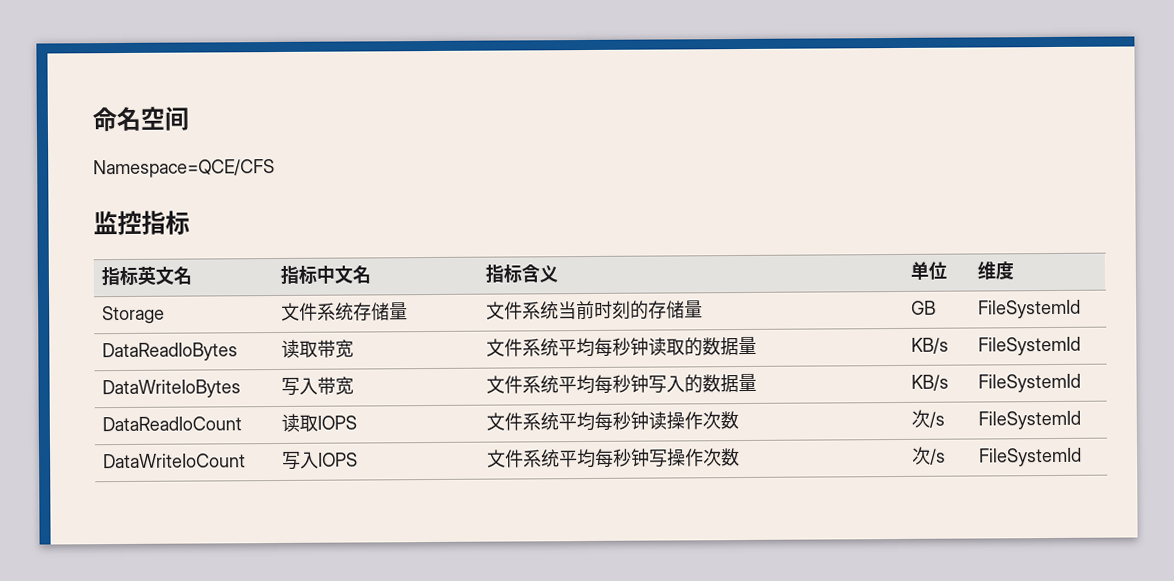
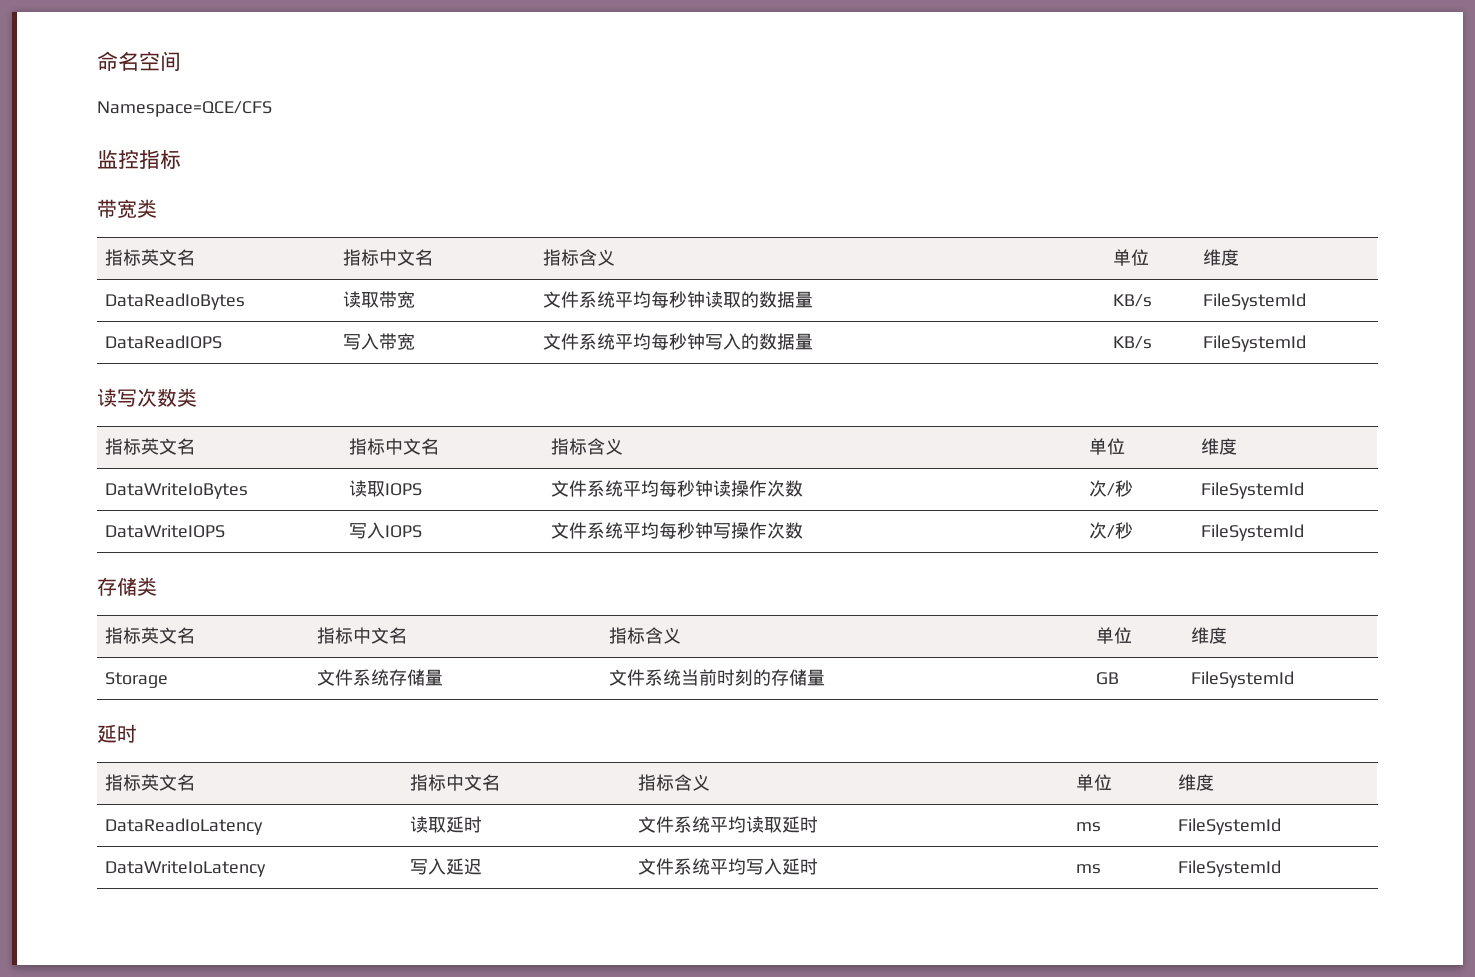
+ 带宽类
+ 指标英文名 | 指标中文名 | 指标含义 | 单位 | 维度
+ DataReadIoBytes | 读取带宽 | 文件系统平均每秒钟读取的数据量 | KB/s | FileSystemId
+ DataReadIOPS | 写入带宽 | 文件系统平均每秒钟写入的数据量 | KB/s | FileSystemId
+ 读写次数类
+ 指标英文名 | 指标中文名 | 指标含义 | 单位 | 维度
+ DataWriteIoBytes | 读取IOPS | 文件系统平均每秒钟读操作次数 | 次/秒 | FileSystemId
+ DataWriteIOPS | 写入IOPS | 文件系统平均每秒钟写操作次数 | 次/秒 | FileSystemId
+ 存储类
  Storage | 文件系统存储量 | 文件系统当前时刻的存储量 | GB | FileSystemId
- DataReadIoBytes | 读取带宽 | 文件系统平均每秒钟读取的数据量 | KB/s | FileSystemId
- DataWriteIoBytes | 写入带宽 | 文件系统平均每秒钟写入的数据量 | KB/s | FileSystemId
- DataReadIoCount | 读取IOPS | 文件系统平均每秒钟读操作次数 | 次/s | FileSystemId
- DataWriteIoCount | 写入IOPS | 文件系统平均每秒钟写操作次数 | 次/s | FileSystemId
+ 延时
+ 指标英文名 | 指标中文名 | 指标含义 | 单位 | 维度
+ DataReadIoLatency | 读取延时 | 文件系统平均读取延时 | ms | FileSystemId
+ DataWriteIoLatency | 写入延迟 | 文件系统平均写入延时 | ms | FileSystemId

